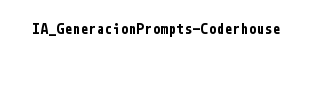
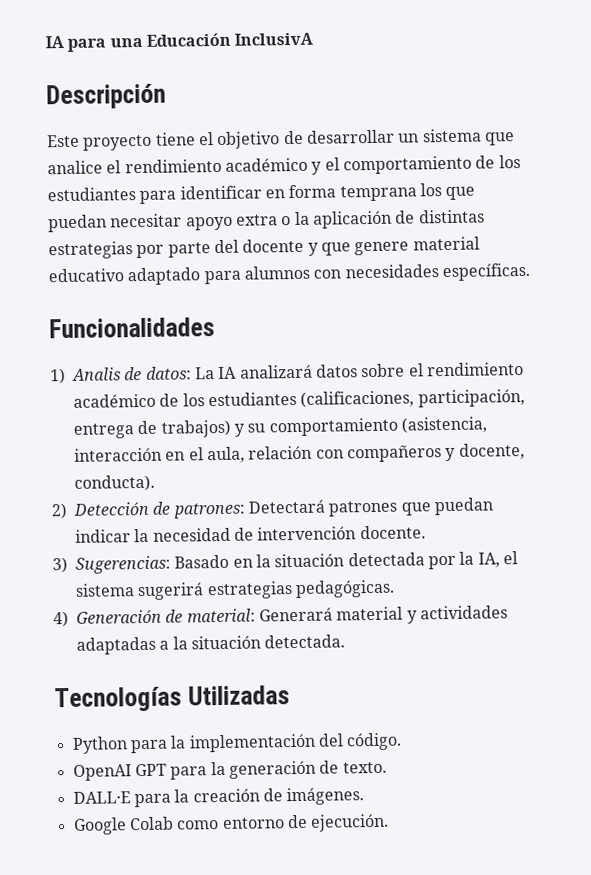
- IA_GeneracionPrompts-Coderhouse
+ IA para una Educación InclusivA
+ Descripción
+ Este proyecto tiene el objetivo de desarrollar un sistema que analice el rendimiento académico y el comportamiento de los estudiantes para identificar en forma temprana los que puedan necesitar apoyo extra o la aplicación de distintas estrategias por parte del docente y que genere material educativo adaptado para alumnos con necesidades específicas.
+ Funcionalidades
+ 1) Analis de datos: La IA analizará datos sobre el rendimiento académico de los estudiantes (calificaciones, participación, entrega de trabajos) y su comportamiento (asistencia, interacción en el aula, relación con compañeros y docente, conducta).
+ 2) Detección de patrones: Detectará patrones que puedan indicar la necesidad de intervención docente.
+ 3) Sugerencias: Basado en la situación detectada por la IA, el sistema sugerirá estrategias pedagógicas.
+ 4) Generación de material: Generará material y actividades adaptadas a la situación detectada.
+ Tecnologías Utilizadas
+ Python para la implementación del código.
+ OpenAI GPT para la generación de texto.
+ DALL·E para la creación de imágenes.
+ Google Colab como entorno de ejecución.

